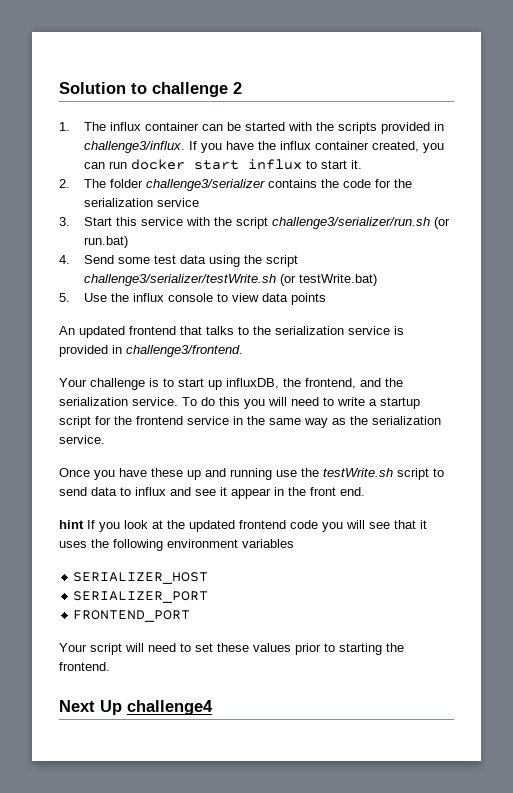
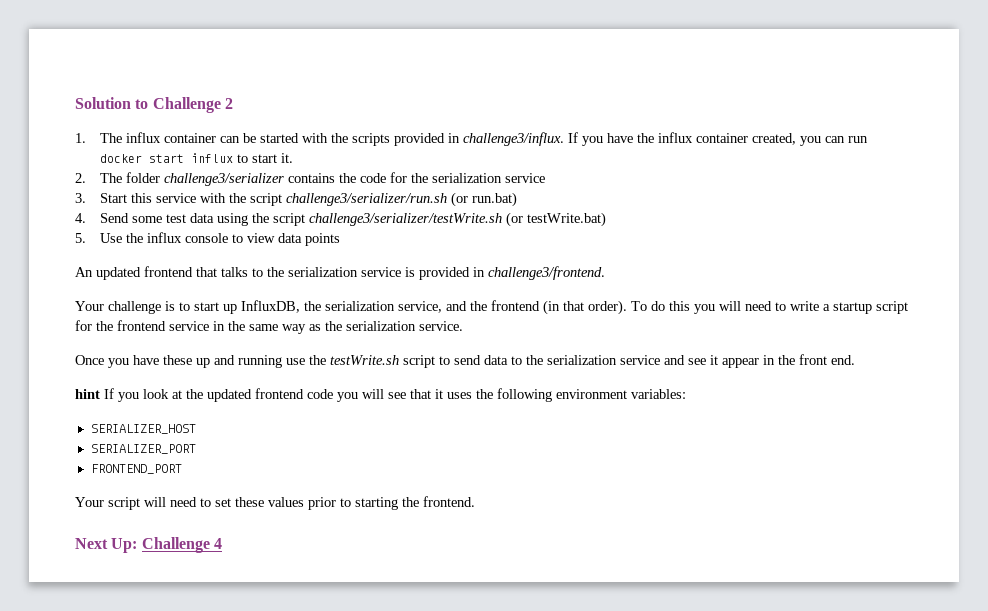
- Solution to challenge 2
+ Solution to Challenge 2
- Your challenge is to start up influxDB, the frontend, and the serialization service.
+ Your challenge is to start up InfluxDB, the serialization service, and the frontend (in that order).
- Once you have these up and running use the testWrite.sh script to send data to influx and see it appear in the front end.
+ Once you have these up and running use the testWrite.sh script to send data to the serialization service and see it appear in the front end.
- hint If you look at the updated frontend code you will see that it uses the following environment variables
+ hint If you look at the updated frontend code you will see that it uses the following environment variables:
- Next Up challenge4
+ Next Up: Challenge 4

